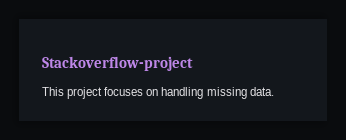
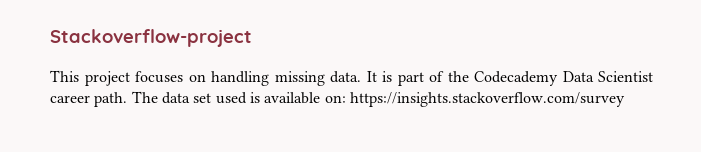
+ It is part of the Codecademy Data Scientist career path. The data set used is available on: https://insights.stackoverflow.com/survey

